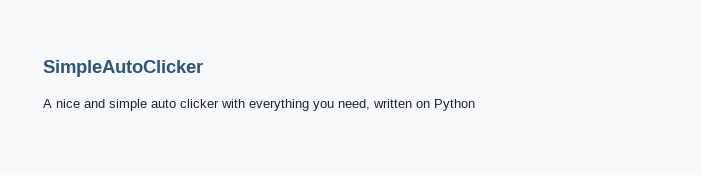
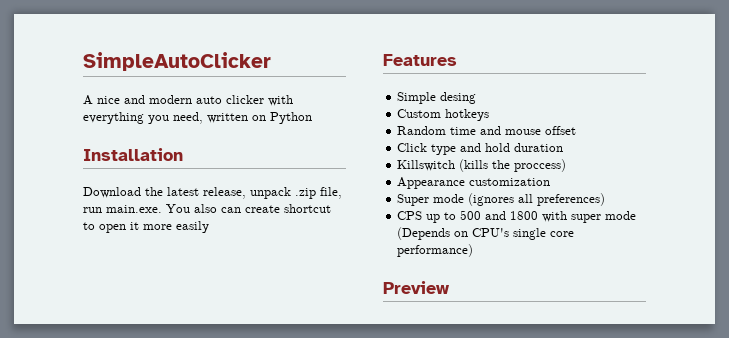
- A nice and simple auto clicker with everything you need, written on Python
+ A nice and modern auto clicker with everything you need, written on Python
+ Installation
+ Download the latest release, unpack .zip file, run main.exe. You also can create shortcut to open it more easily
+ Features
+ Simple desing
+ Custom hotkeys
+ Random time and mouse offset
+ Click type and hold duration
+ Killswitch (kills the proccess)
+ Appearance customization
+ Super mode (ignores all preferences)
+ CPS up to 500 and 1800 with super mode (Depends on CPU's single core performance)
+ Preview

